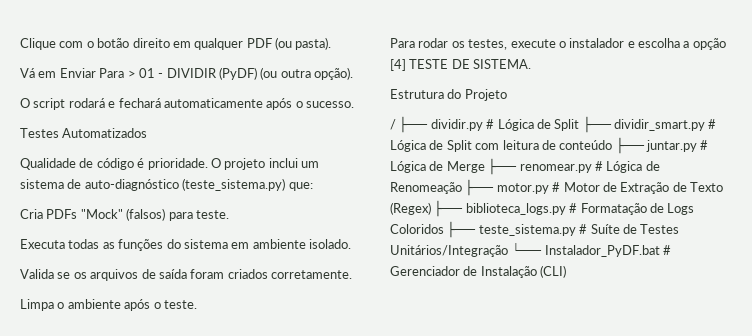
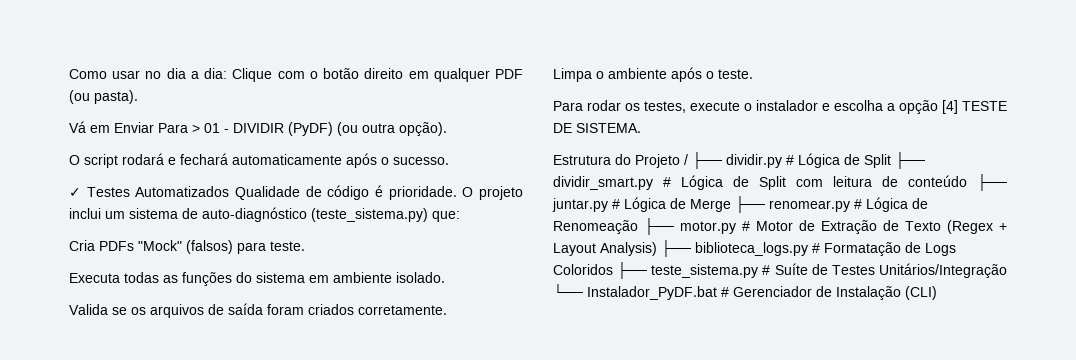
- Clique com o botão direito em qualquer PDF (ou pasta).
+ Como usar no dia a dia: Clique com o botão direito em qualquer PDF (ou pasta).
- Testes Automatizados
- Qualidade de código é prioridade.
+ ✓ Testes Automatizados Qualidade de código é prioridade.
- Estrutura do Projeto
- / ├── dividir.py # Lógica de Split ├── dividir_smart.py # Lógica de Split com leitura de conteúdo ├── juntar.py # Lógica de Merge ├── renomear.py # Lógica de Renomeação ├── motor.py # Motor de Extração de Texto (Regex) ├── biblioteca_logs.py # Formatação de Logs Coloridos ├── teste_sistema.py # Suíte de Testes Unitários/Integração └── Instalador_PyDF.bat # Gerenciador de Instalação (CLI)
+ Estrutura do Projeto / ├── dividir.py # Lógica de Split ├── dividir_smart.py # Lógica de Split com leitura de conteúdo ├── juntar.py # Lógica de Merge ├── renomear.py # Lógica de Renomeação ├── motor.py # Motor de Extração de Texto (Regex + Layout Analysis) ├── biblioteca_logs.py # Formatação de Logs Coloridos ├── teste_sistema.py # Suíte de Testes Unitários/Integração └── Instalador_PyDF.bat # Gerenciador de Instalação (CLI)

